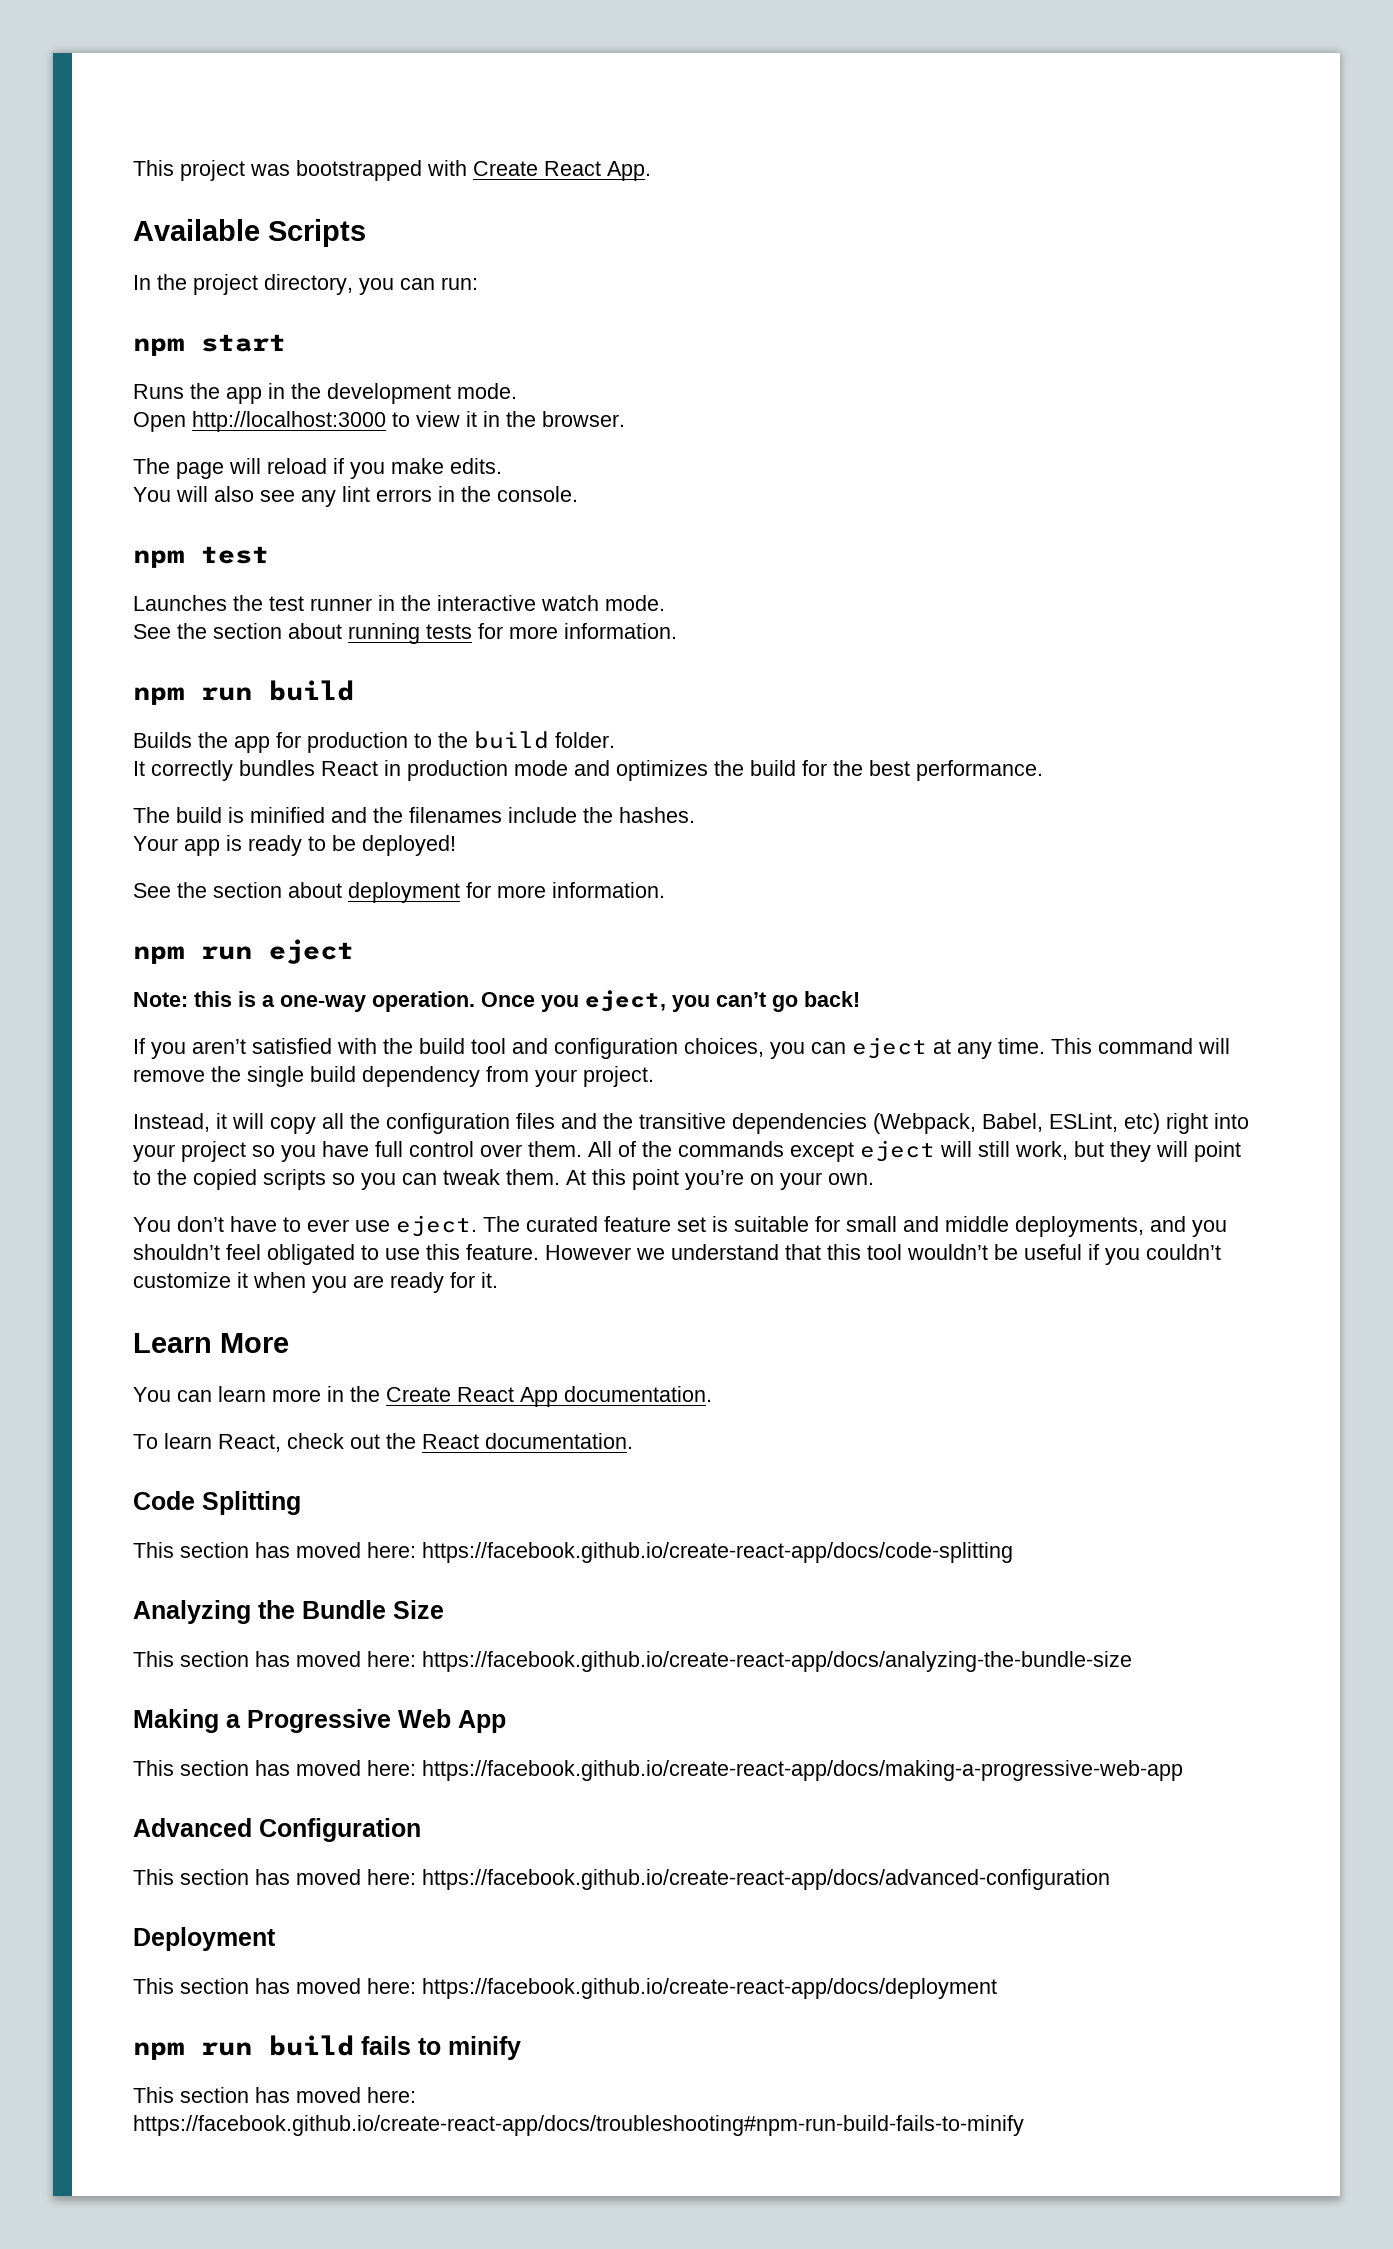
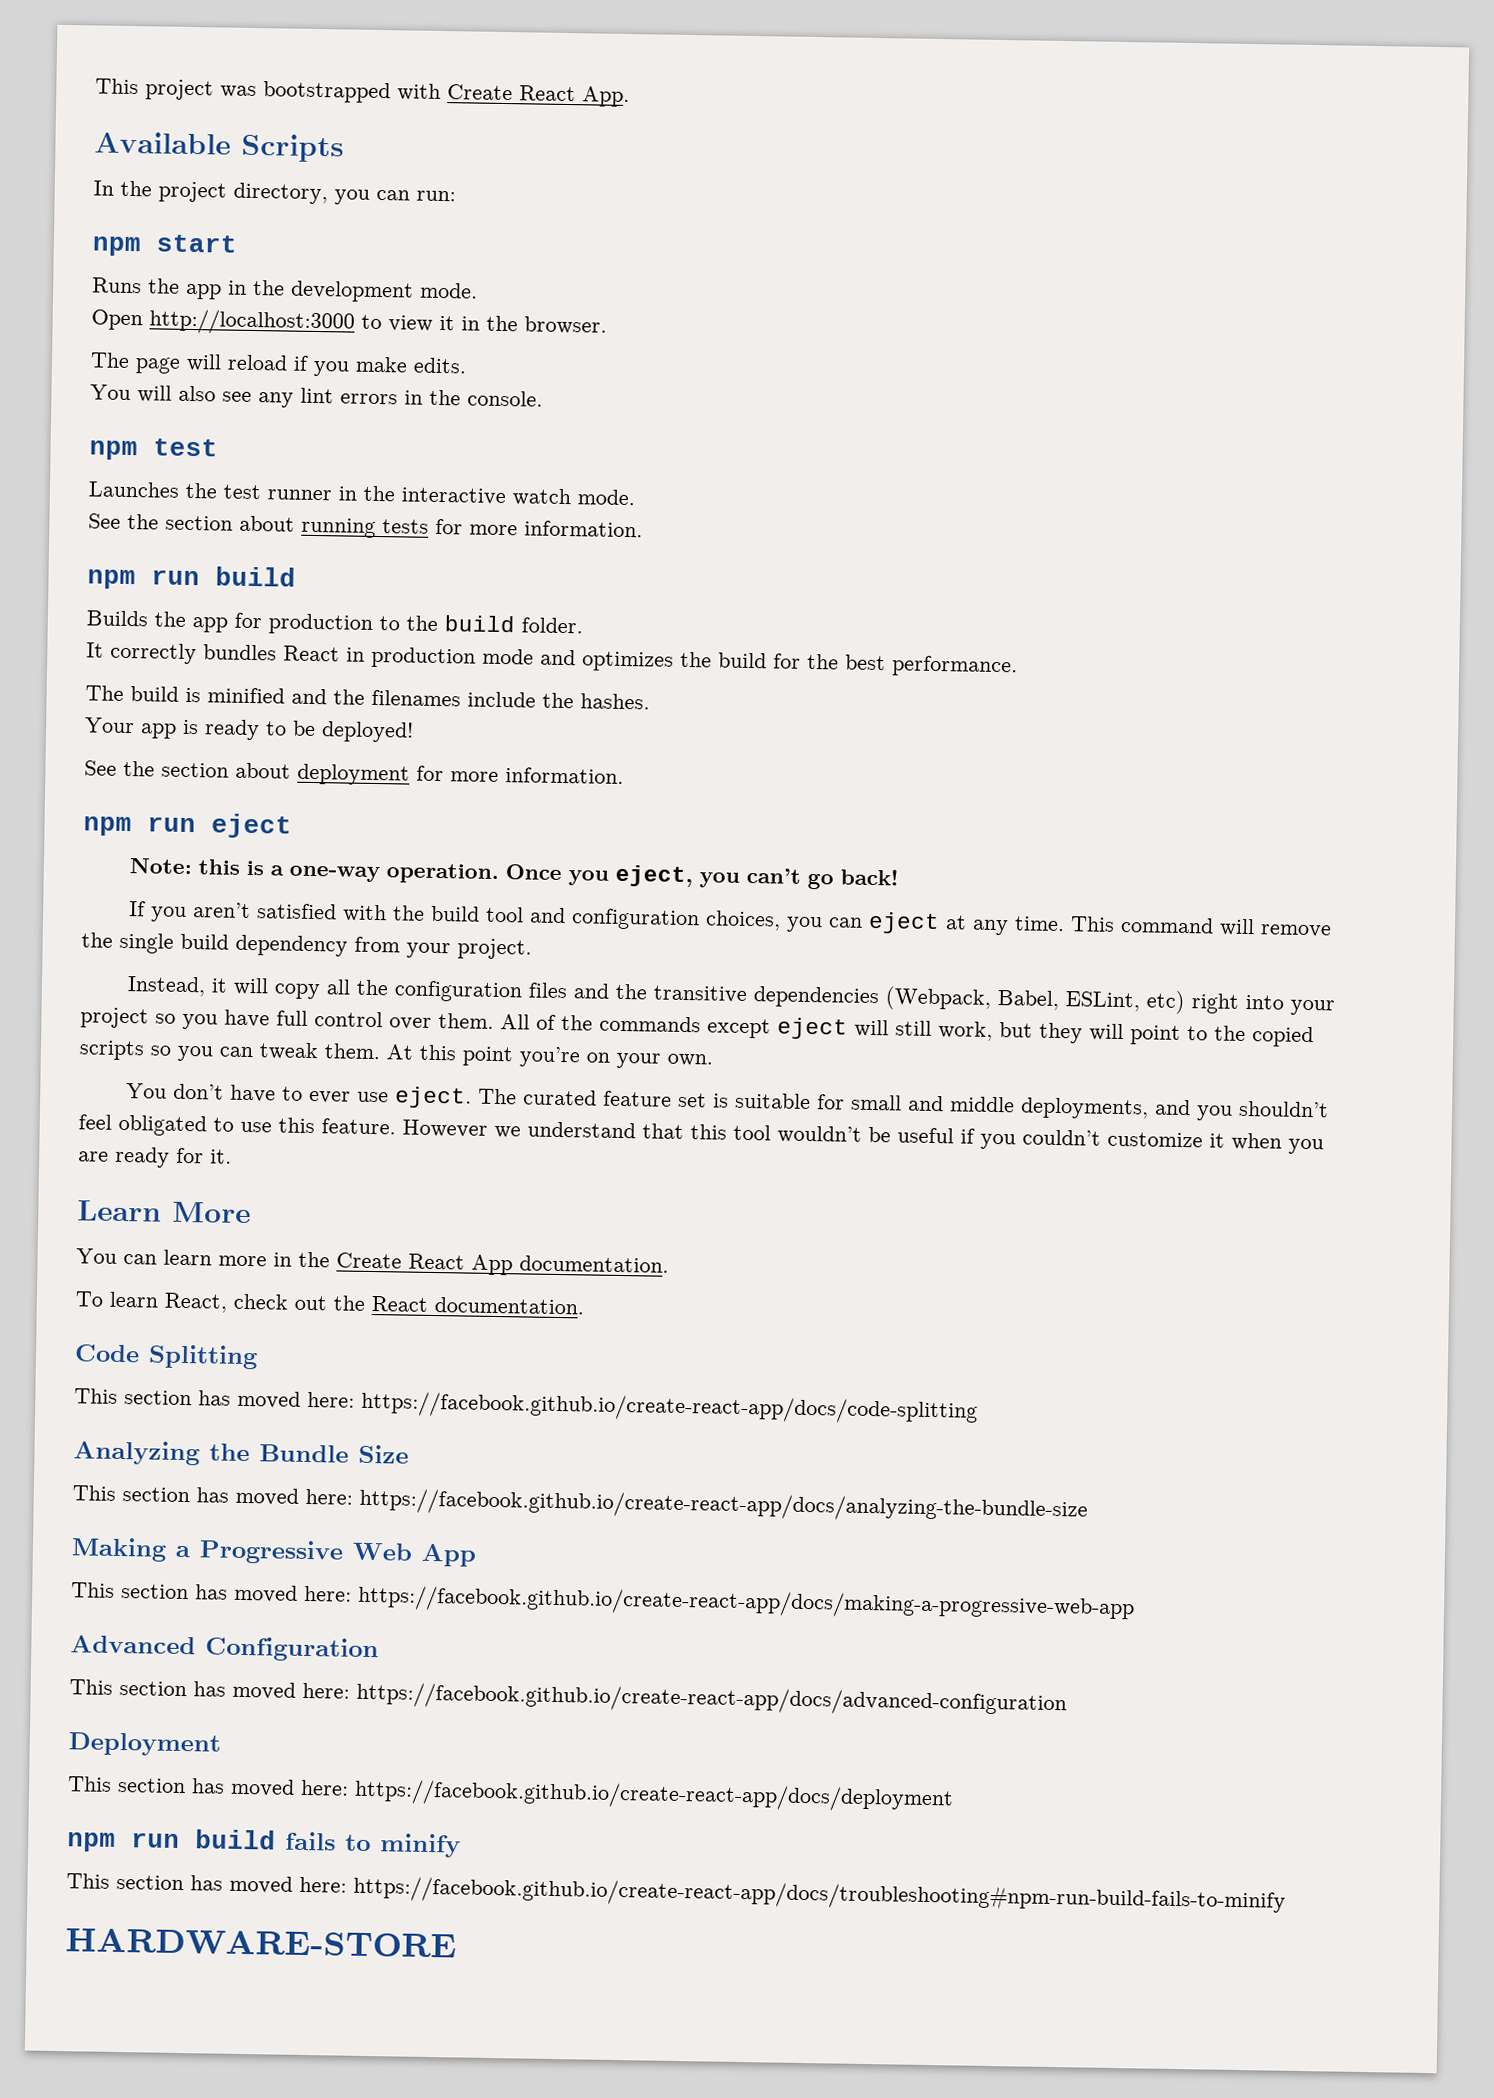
+ HARDWARE-STORE

